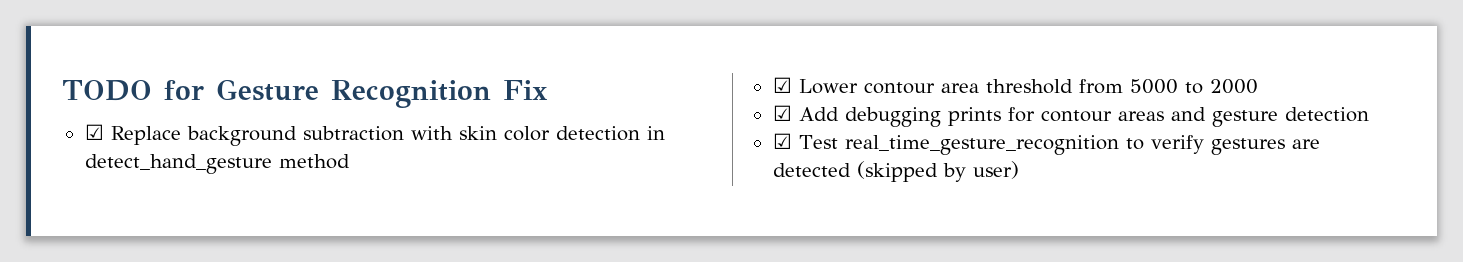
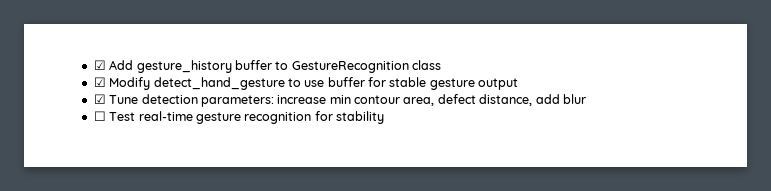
- TODO for Gesture Recognition Fix
- ☑ Replace background subtraction with skin color detection in detect_hand_gesture method
- ☑ Lower contour area threshold from 5000 to 2000
- ☑ Add debugging prints for contour areas and gesture detection
- ☑ Test real_time_gesture_recognition to verify gestures are detected (skipped by user)
+ ☑ Add gesture_history buffer to GestureRecognition class
+ ☑ Modify detect_hand_gesture to use buffer for stable gesture output
+ ☑ Tune detection parameters: increase min contour area, defect distance, add blur
+ ☐ Test real-time gesture recognition for stability

